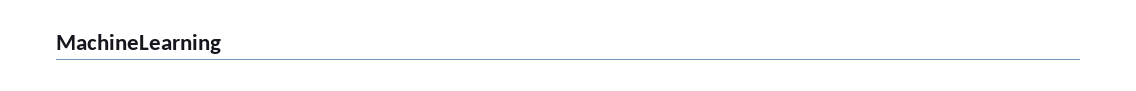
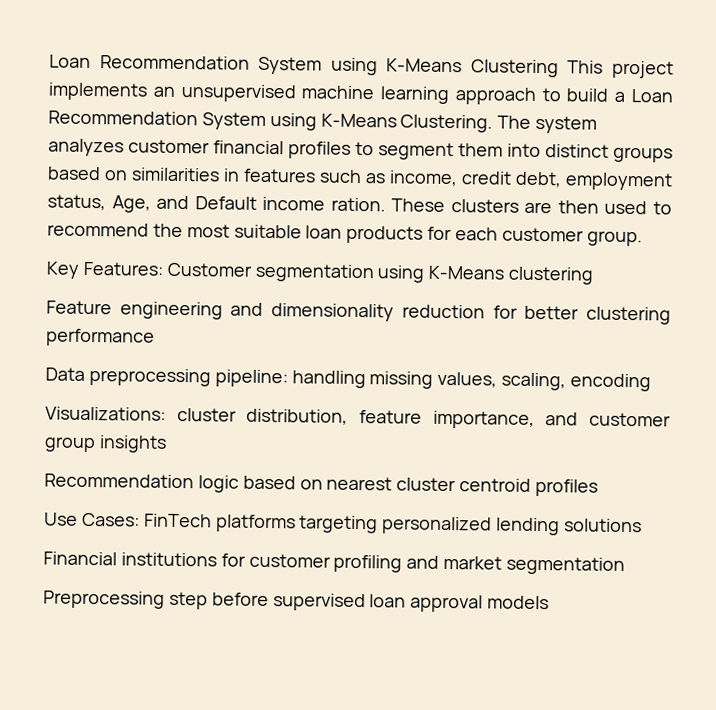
- MachineLearning
+ Loan Recommendation System using K-Means Clustering This project implements an unsupervised machine learning approach to build a Loan Recommendation System using K-Means Clustering. The system analyzes customer financial profiles to segment them into distinct groups based on similarities in features such as income, credit debt, employment status, Age, and Default income ration. These clusters are then used to recommend the most suitable loan products for each customer group.
+ Key Features: Customer segmentation using K-Means clustering
+ Feature engineering and dimensionality reduction for better clustering performance
+ Data preprocessing pipeline: handling missing values, scaling, encoding
+ Visualizations: cluster distribution, feature importance, and customer group insights
+ Recommendation logic based on nearest cluster centroid profiles
+ Use Cases: FinTech platforms targeting personalized lending solutions
+ Financial institutions for customer profiling and market segmentation
+ Preprocessing step before supervised loan approval models

